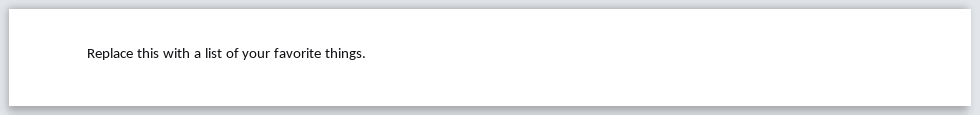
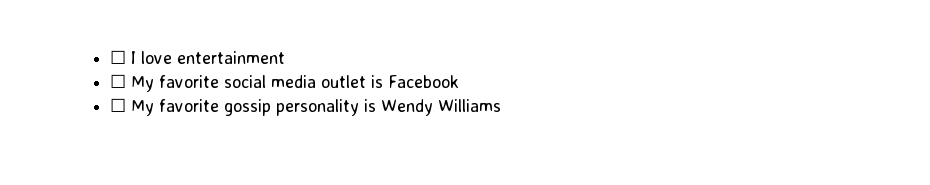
- Replace this with a list of your favorite things.
+ ☐ I love entertainment
+ ☐ My favorite social media outlet is Facebook
+ ☐ My favorite gossip personality is Wendy Williams

